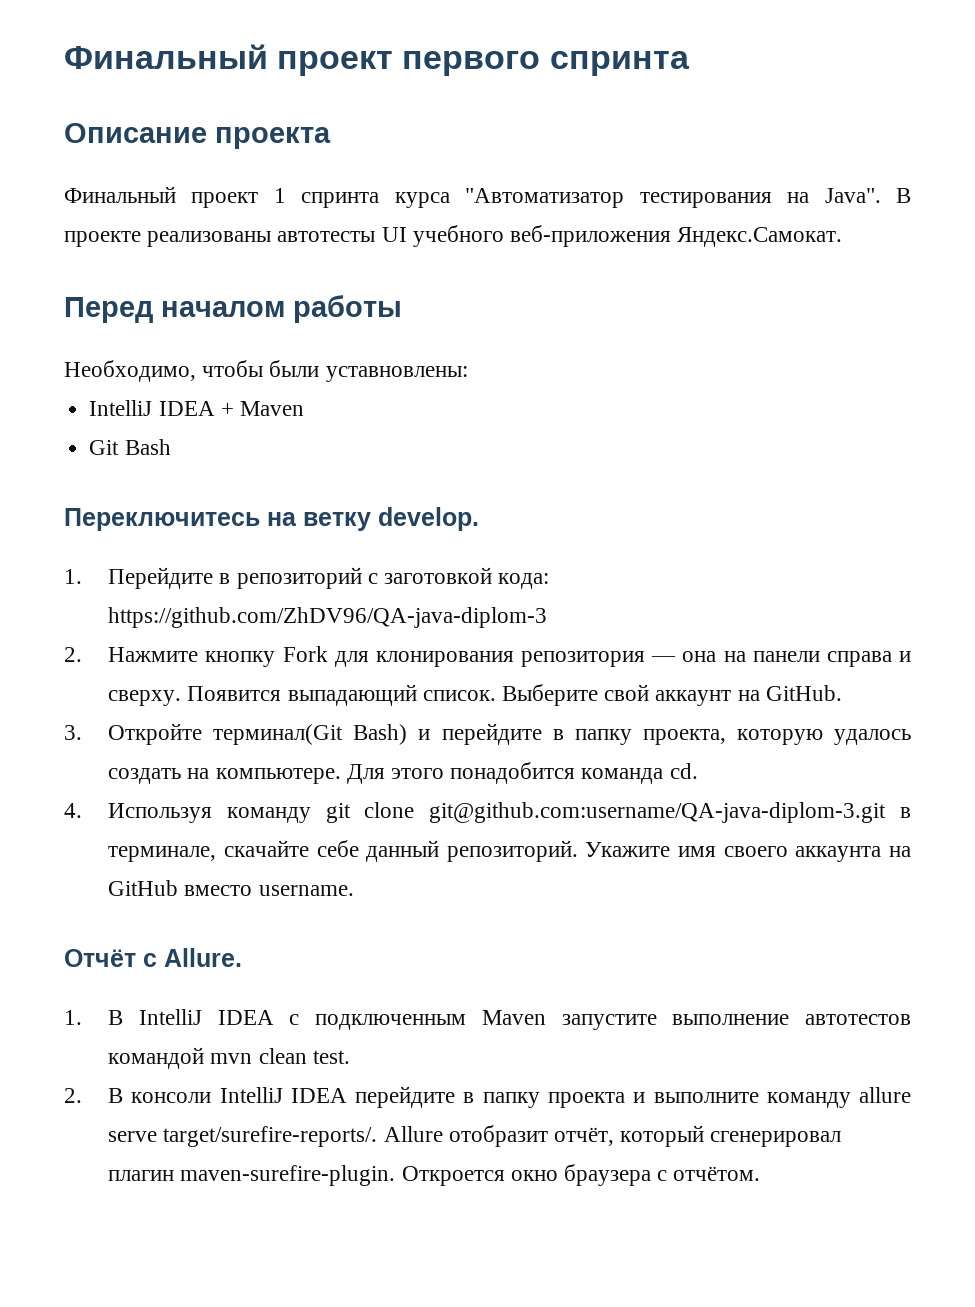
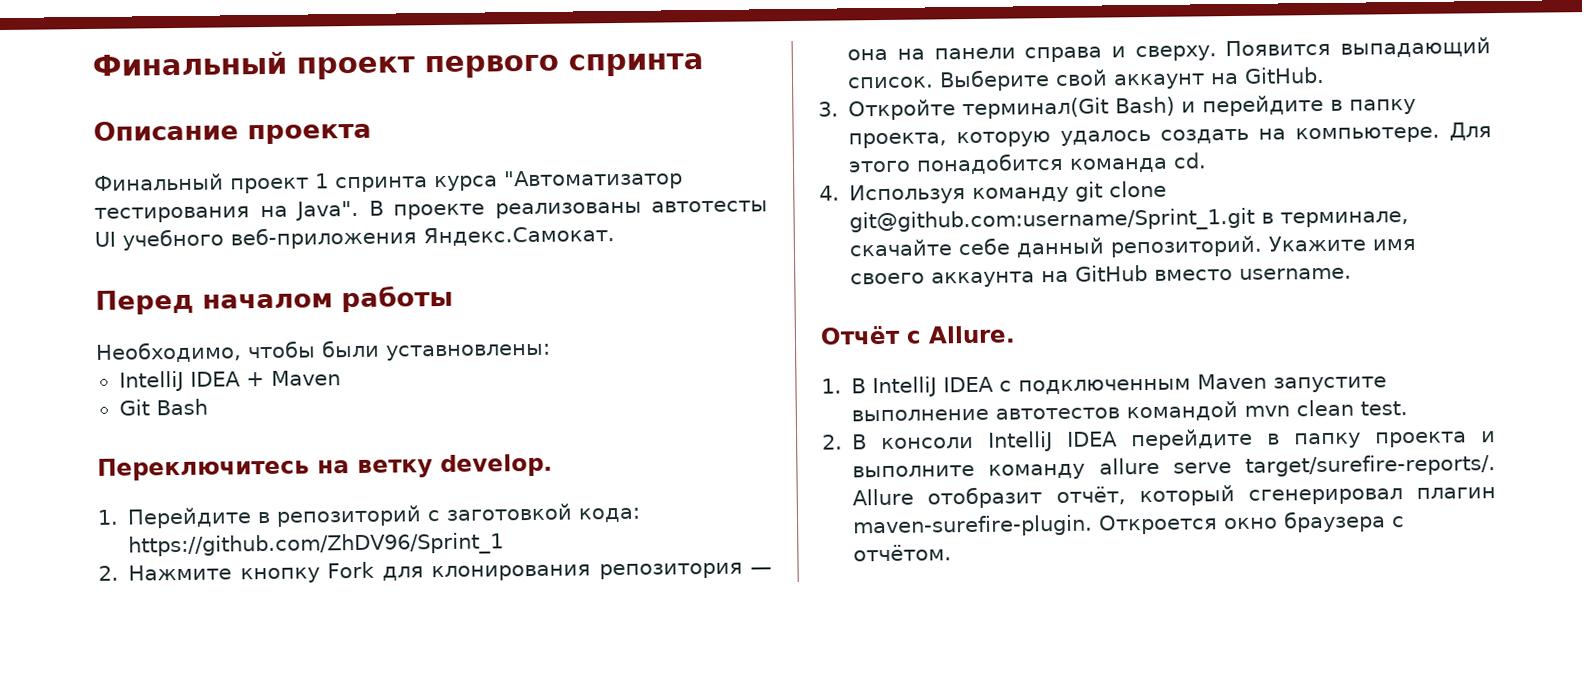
- 1. Перейдите в репозиторий с заготовкой кода: https://github.com/ZhDV96/QA-java-diplom-3
+ 1. Перейдите в репозиторий с заготовкой кода: https://github.com/ZhDV96/Sprint_1
- 4. Используя команду git clone git@github.com:username/QA-java-diplom-3.git в терминале, скачайте себе данный репозиторий.
+ 4. Используя команду git clone git@github.com:username/Sprint_1.git в терминале, скачайте себе данный репозиторий.

